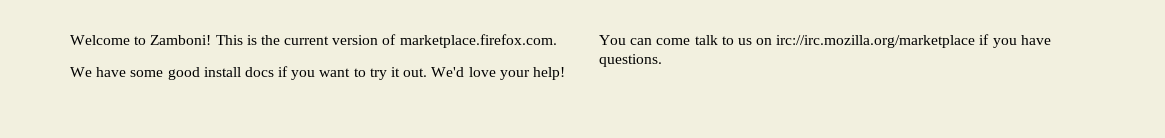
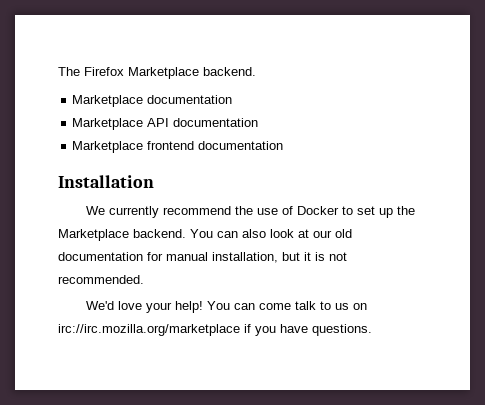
- Welcome to Zamboni! This is the current version of marketplace.firefox.com.
- We have some good install docs if you want to try it out. We'd love your help!
+ The Firefox Marketplace backend.
+ Marketplace documentation
+ Marketplace API documentation
+ Marketplace frontend documentation
+ Installation
+ We currently recommend the use of Docker to set up the Marketplace backend. You can also look at our old documentation for manual installation, but it is not recommended.
+ We'd love your help!

